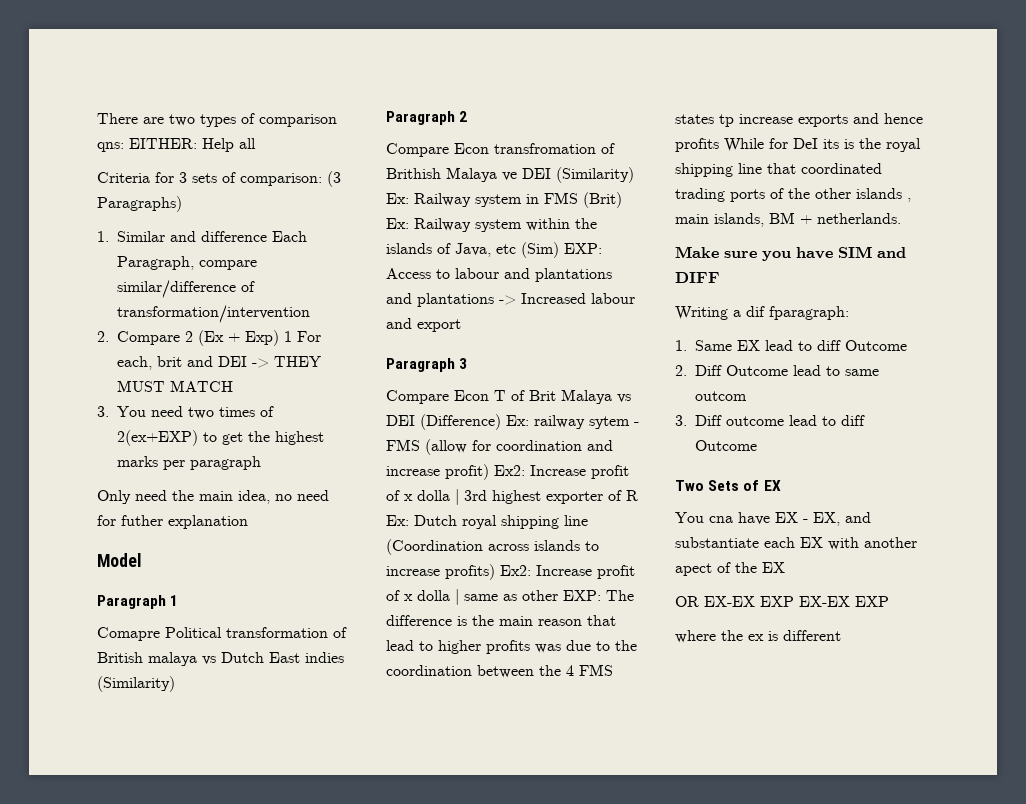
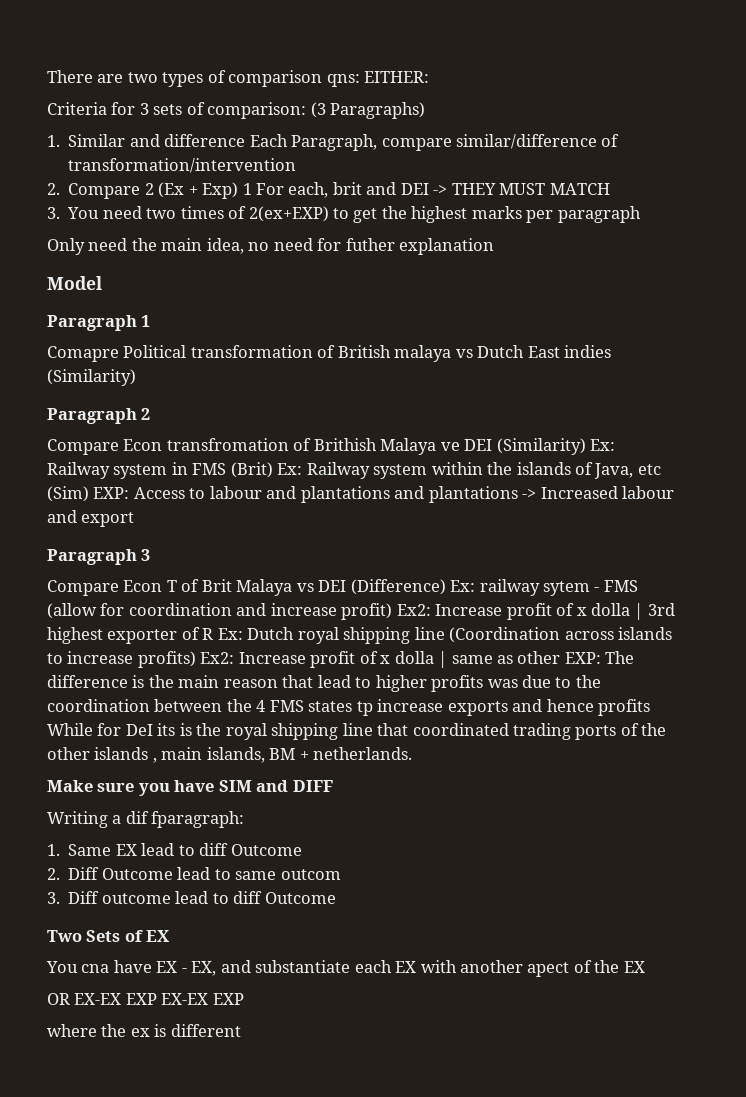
- There are two types of comparison qns: EITHER: Help all
+ There are two types of comparison qns: EITHER:

